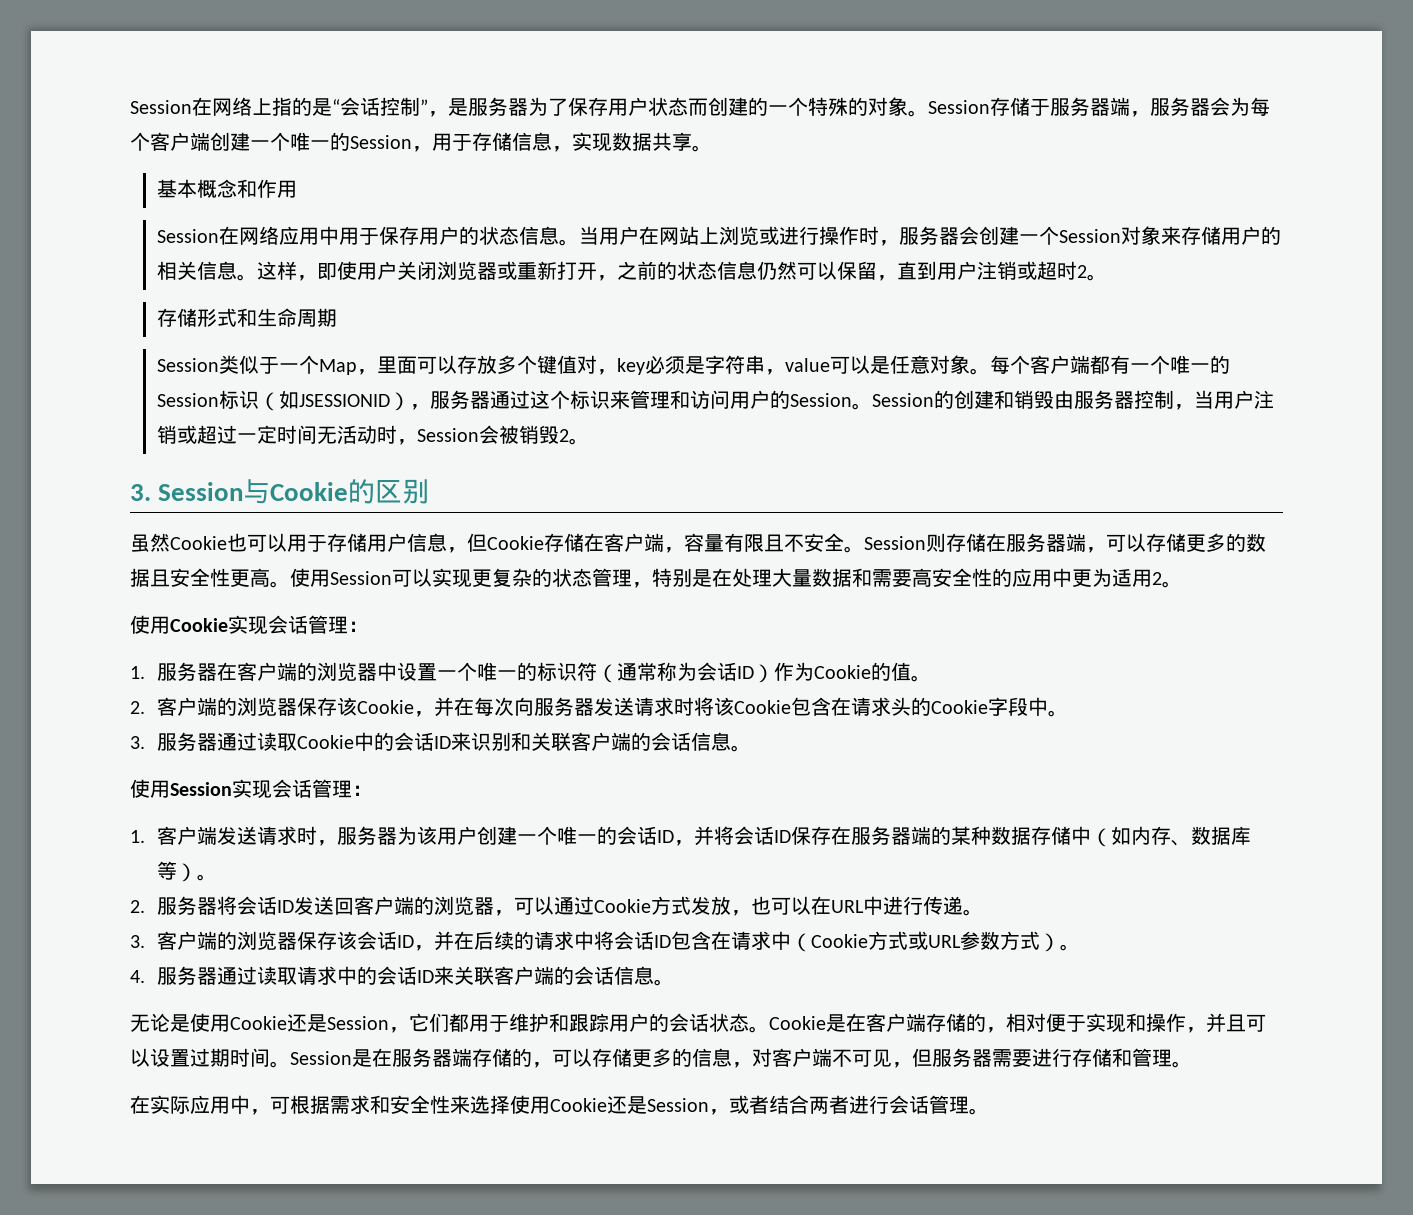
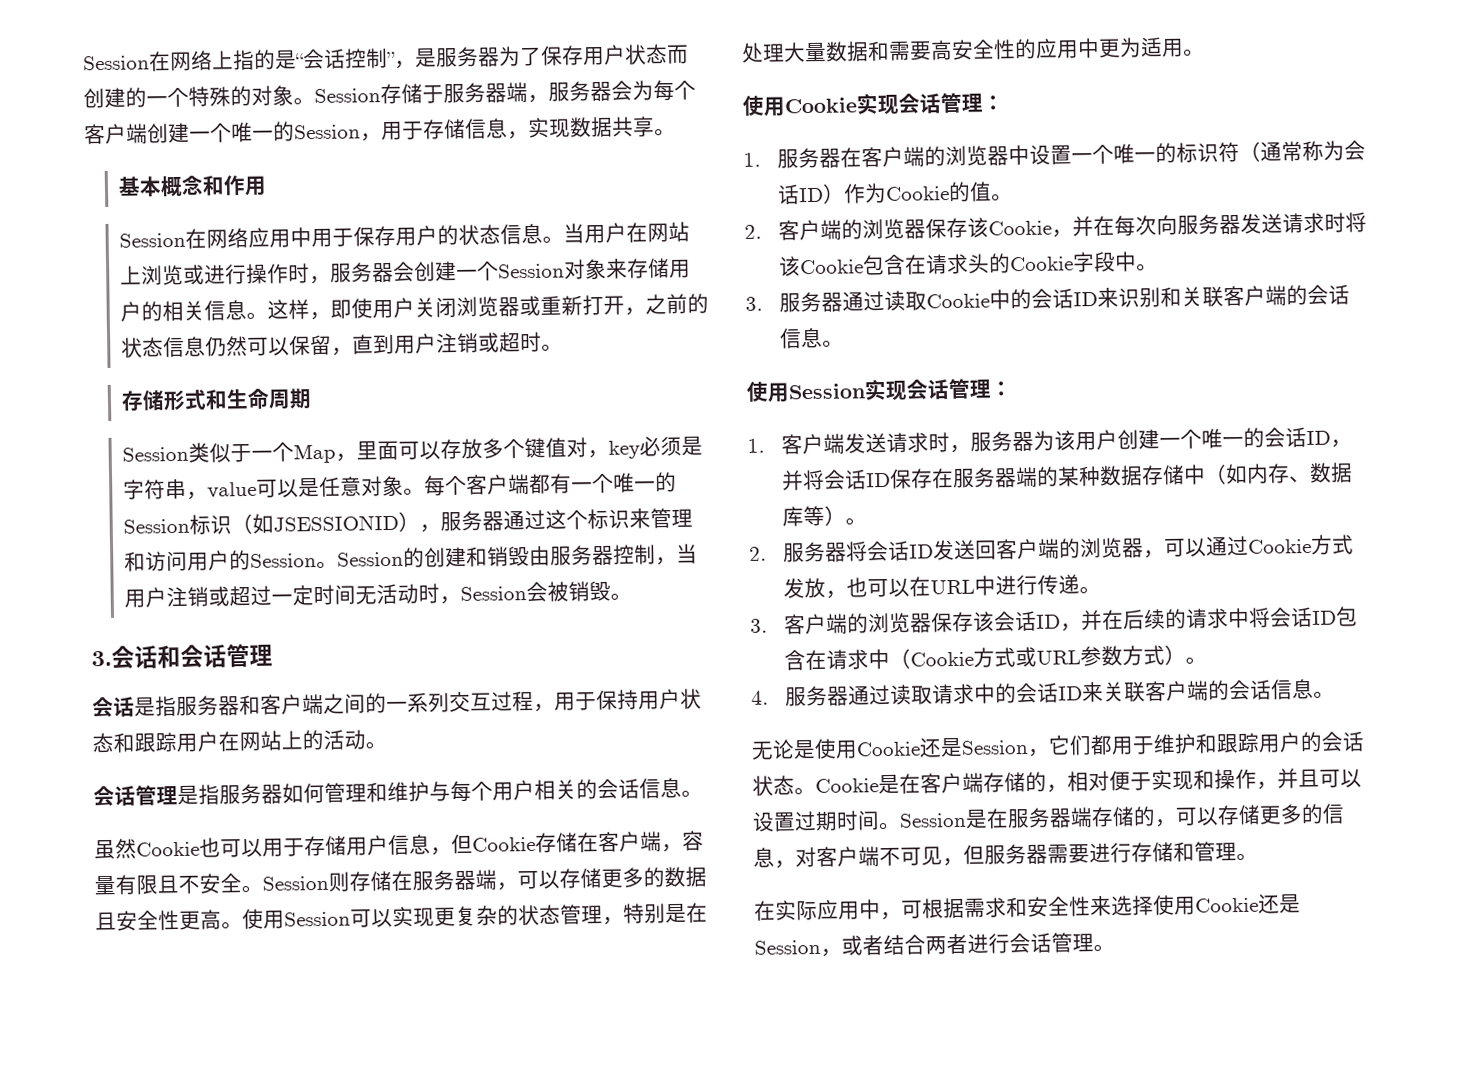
- 这样，即使用户关闭浏览器或重新打开，之前的状态信息仍然可以保留，直到用户注销或超时2。
+ 这样，即使用户关闭浏览器或重新打开，之前的状态信息仍然可以保留，直到用户注销或超时。
- Session的创建和销毁由服务器控制，当用户注销或超过一定时间无活动时，Session会被销毁2。
- 3. Session与Cookie的区别
+ Session的创建和销毁由服务器控制，当用户注销或超过一定时间无活动时，Session会被销毁。
+ 3.会话和会话管理
+ 会话是指服务器和客户端之间的一系列交互过程，用于保持用户状态和跟踪用户在网站上的活动。
+ 会话管理是指服务器如何管理和维护与每个用户相关的会话信息。
- 使用Session可以实现更复杂的状态管理，特别是在处理大量数据和需要高安全性的应用中更为适用2。
+ 使用Session可以实现更复杂的状态管理，特别是在处理大量数据和需要高安全性的应用中更为适用。

